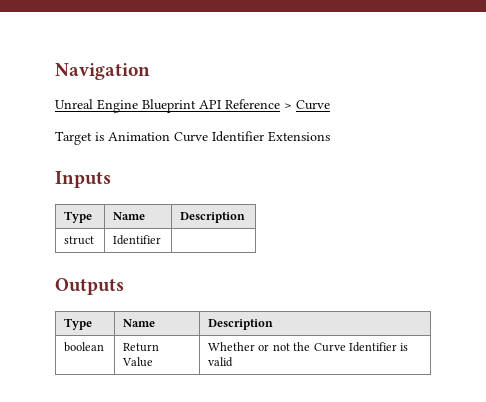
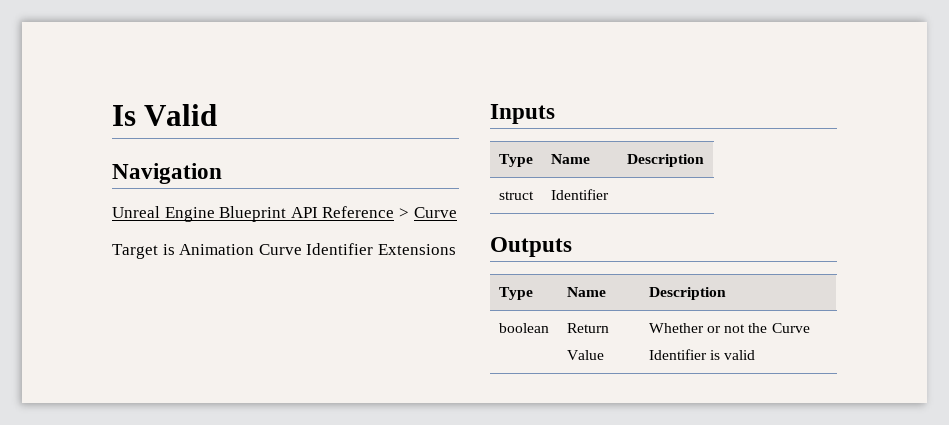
+ Is Valid

